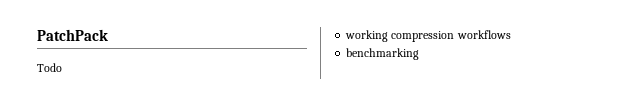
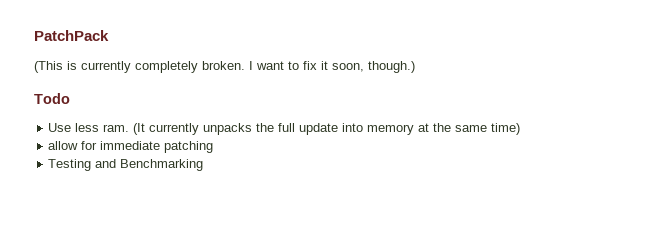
+ (This is currently completely broken. I want to fix it soon, though.)
  Todo
- working compression workflows
- benchmarking
+ Use less ram. (It currently unpacks the full update into memory at the same time)
+ allow for immediate patching
+ Testing and Benchmarking

